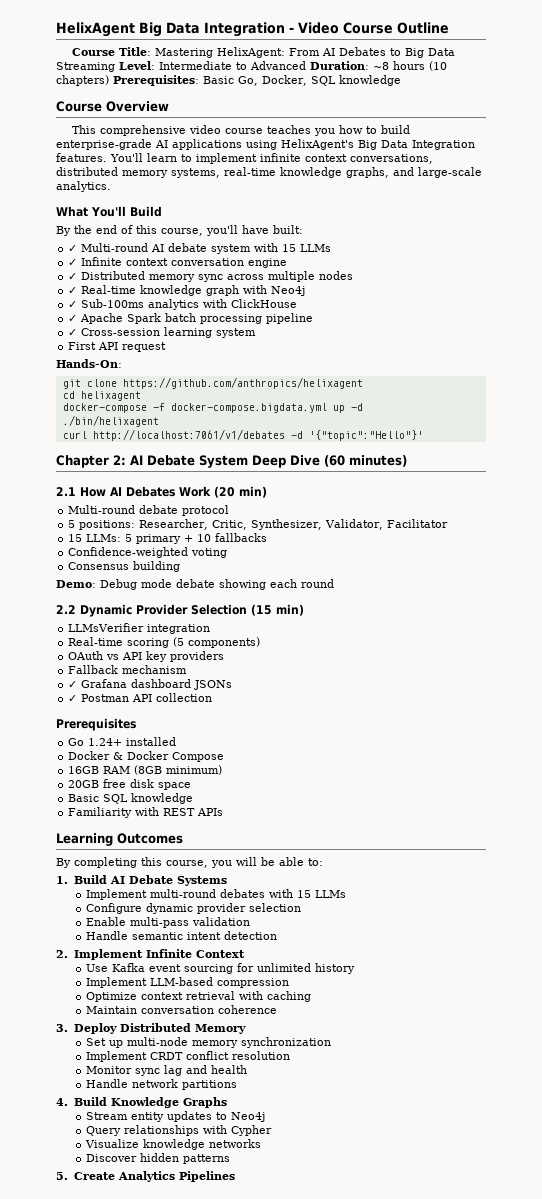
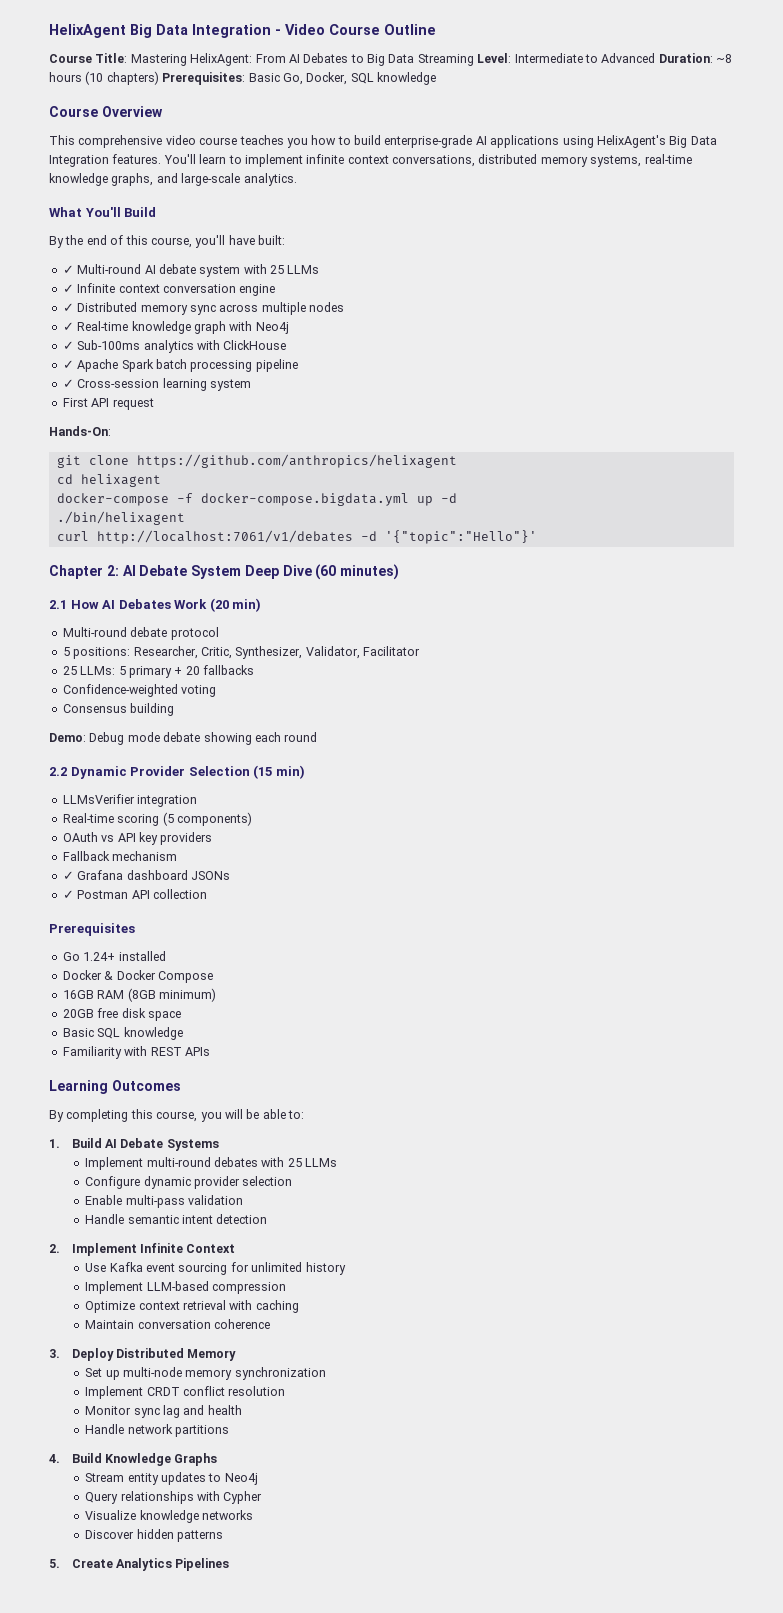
- ✓ Multi-round AI debate system with 15 LLMs
+ ✓ Multi-round AI debate system with 25 LLMs
- 15 LLMs: 5 primary + 10 fallbacks
+ 25 LLMs: 5 primary + 20 fallbacks
- Implement multi-round debates with 15 LLMs
+ Implement multi-round debates with 25 LLMs

